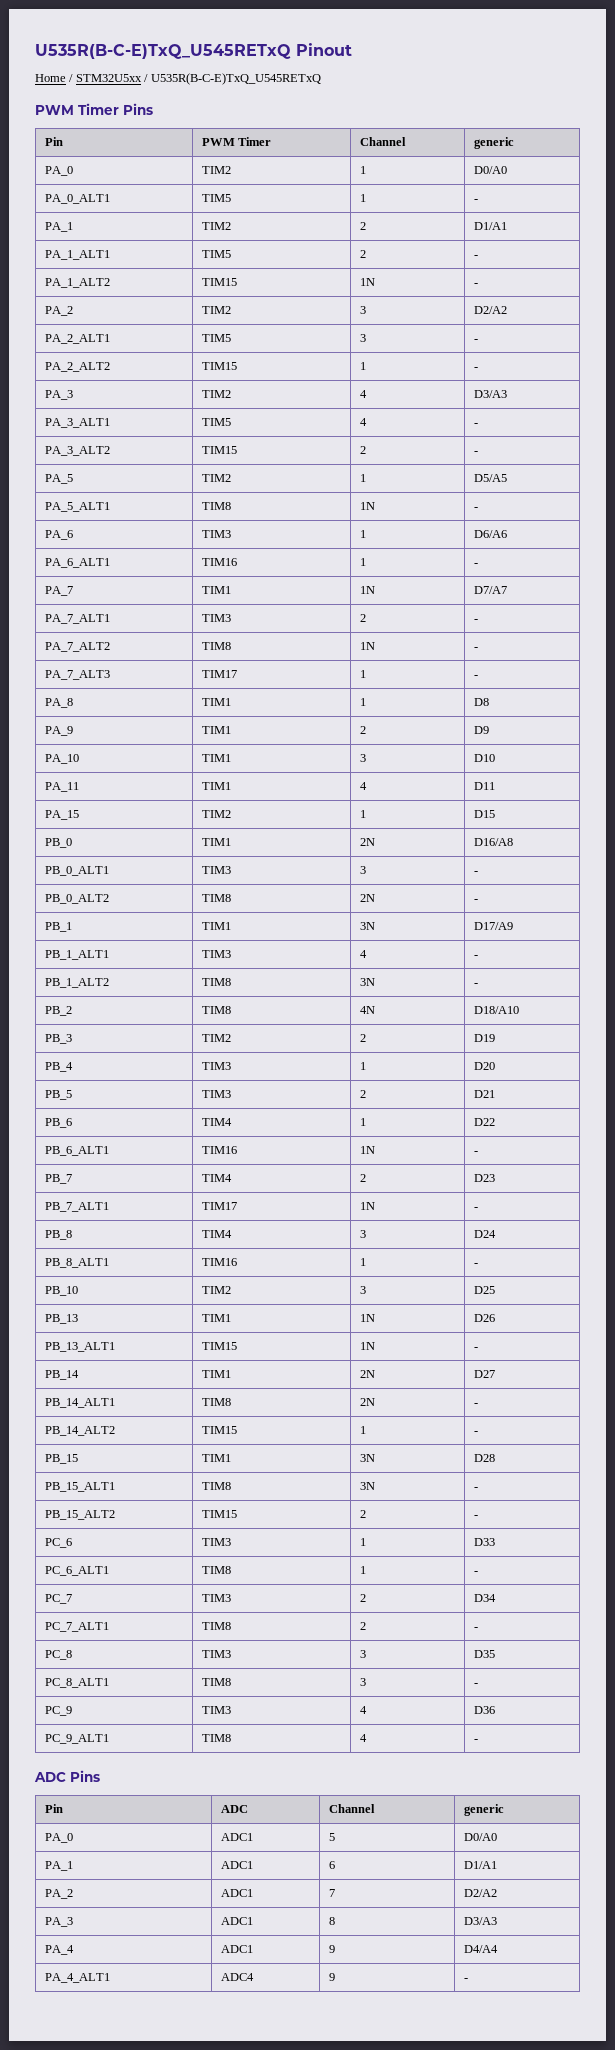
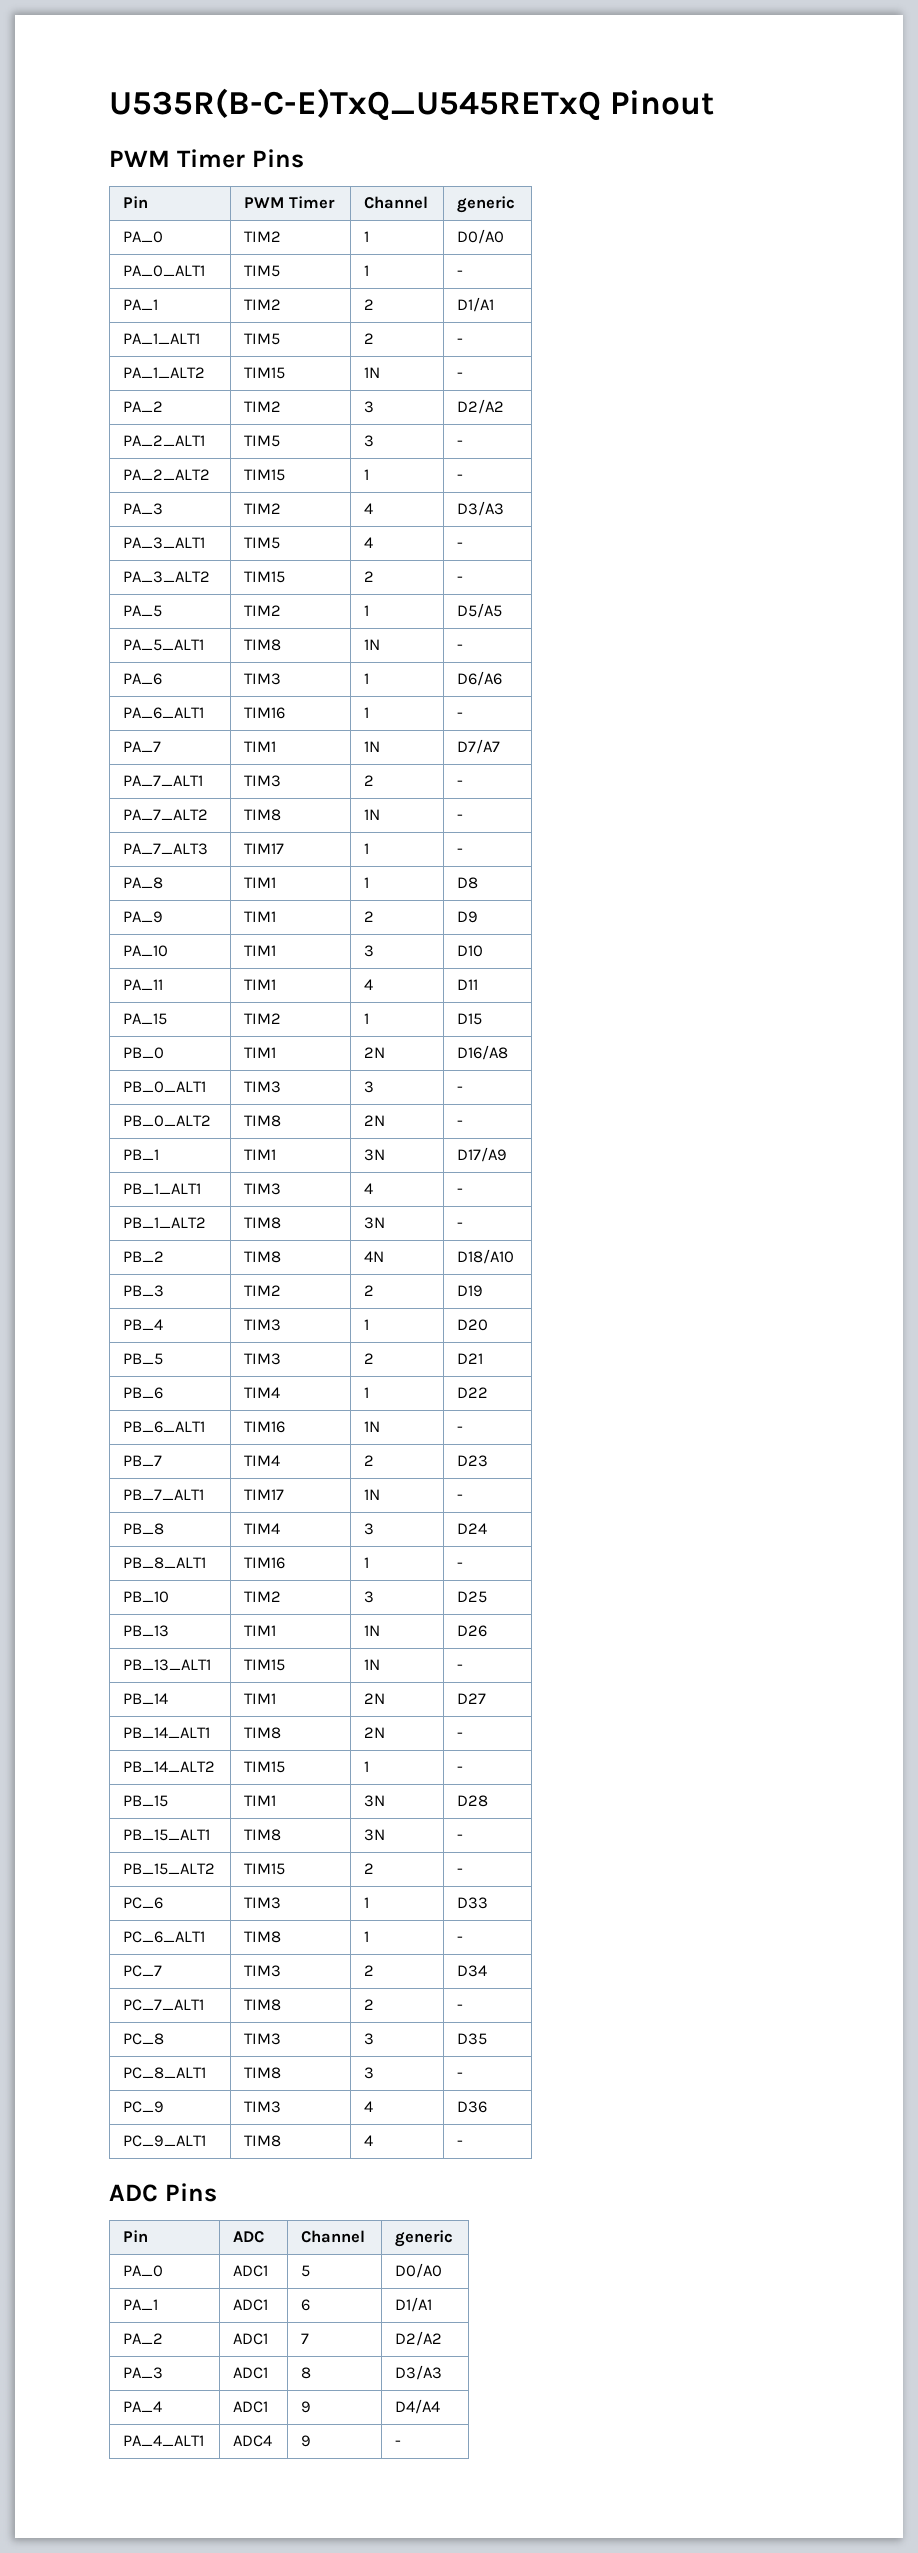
- Home / STM32U5xx / U535R(B-C-E)TxQ_U545RETxQ

